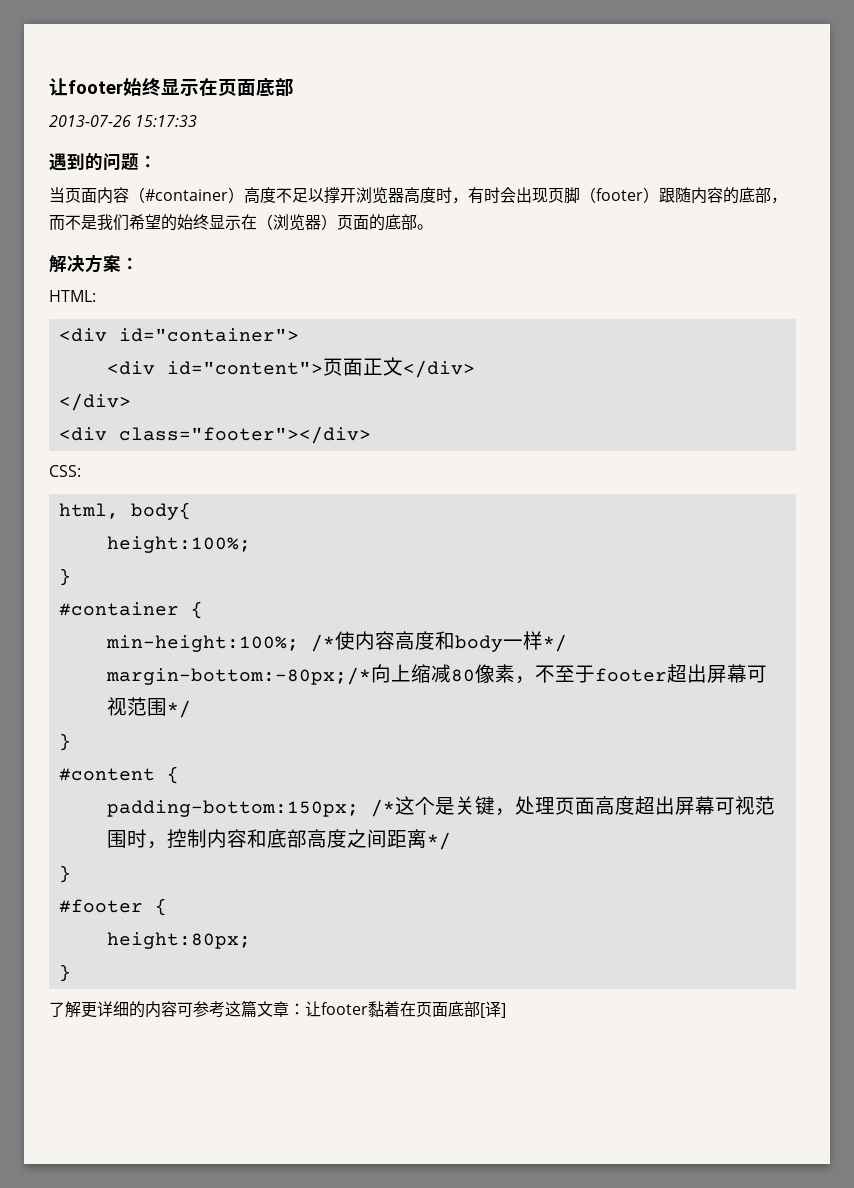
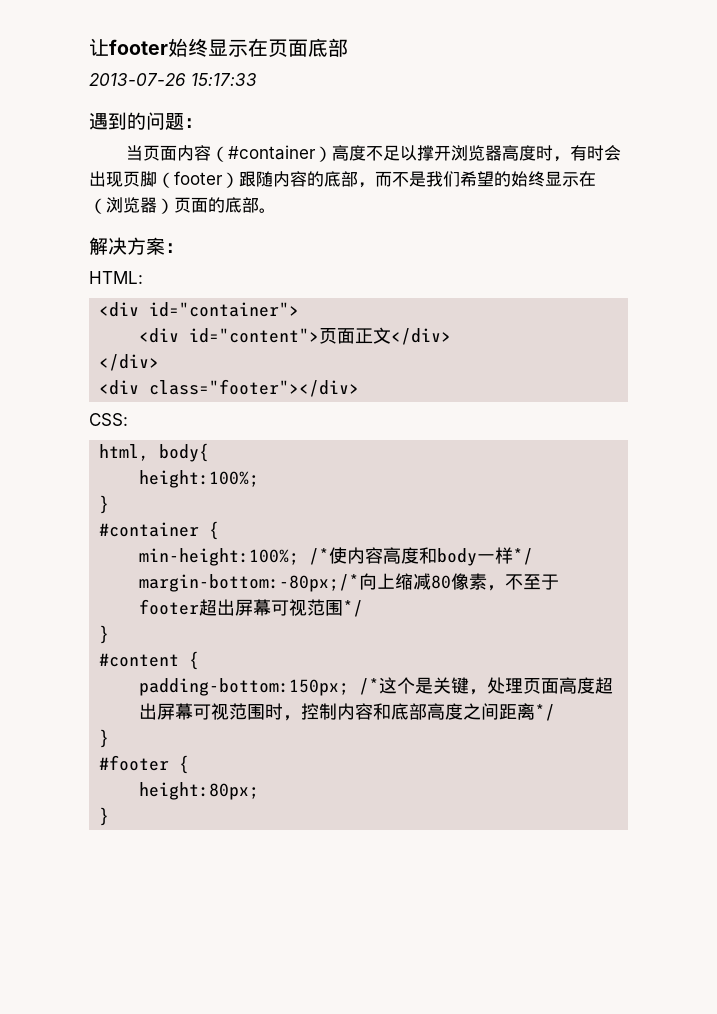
- 了解更详细的内容可参考这篇文章：让footer黏着在页面底部[译]

